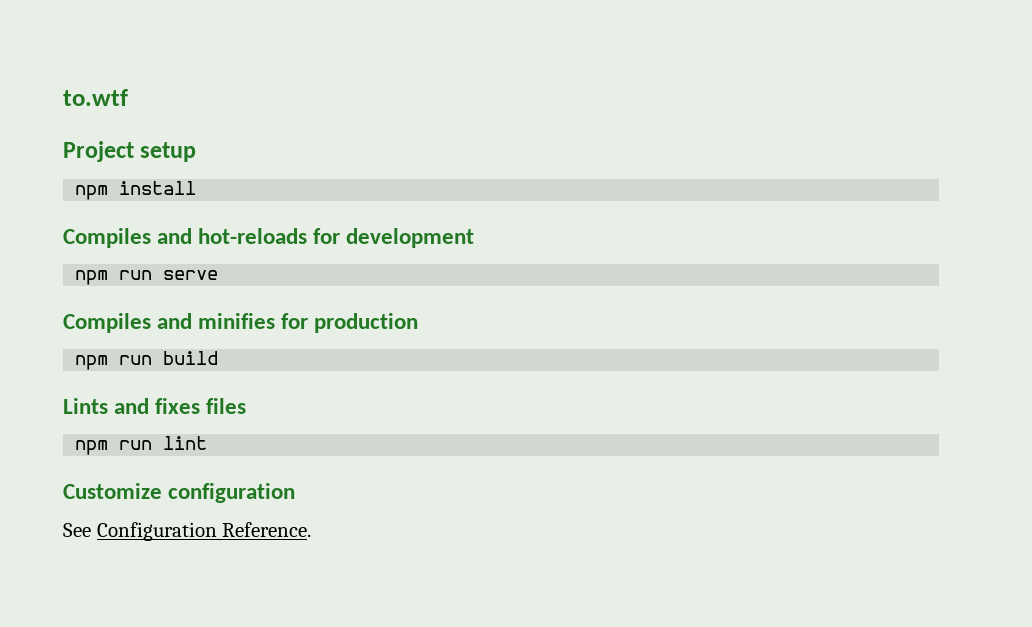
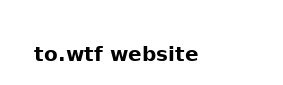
- to.wtf
- Project setup
- npm install
- Compiles and hot-reloads for development
- npm run serve
- Compiles and minifies for production
- npm run build
- Lints and fixes files
- npm run lint
- Customize configuration
- See Configuration Reference.
+ to.wtf website

